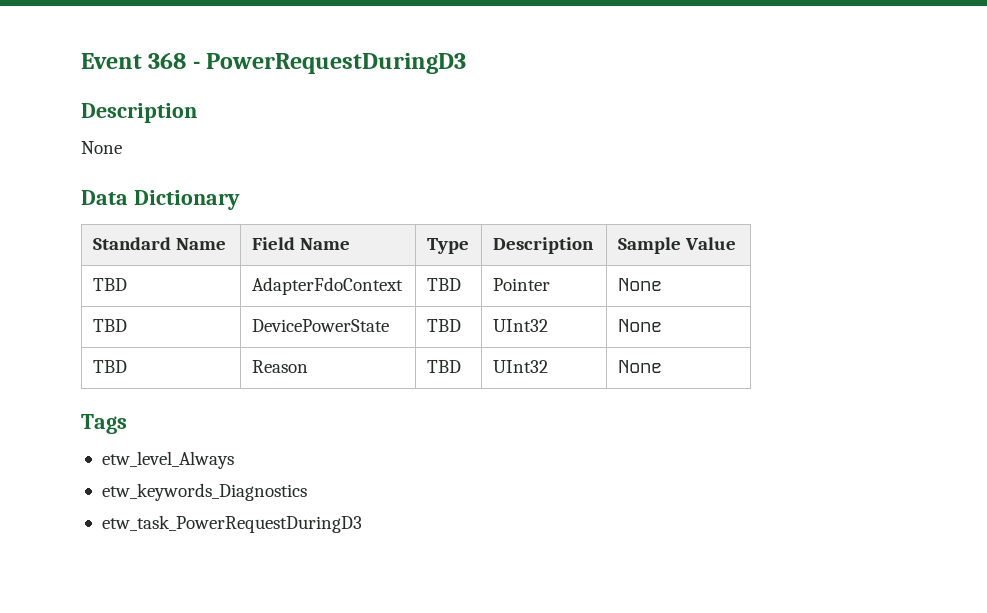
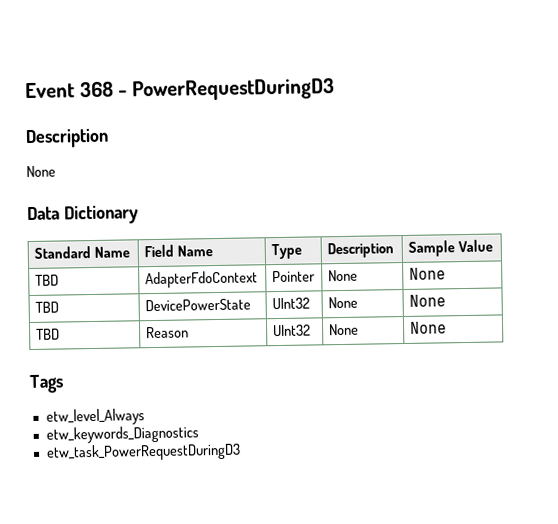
- TBD | AdapterFdoContext | TBD | Pointer | None
+ TBD | AdapterFdoContext | Pointer | None | None
- TBD | DevicePowerState | TBD | UInt32 | None
+ TBD | DevicePowerState | UInt32 | None | None
- TBD | Reason | TBD | UInt32 | None
+ TBD | Reason | UInt32 | None | None

